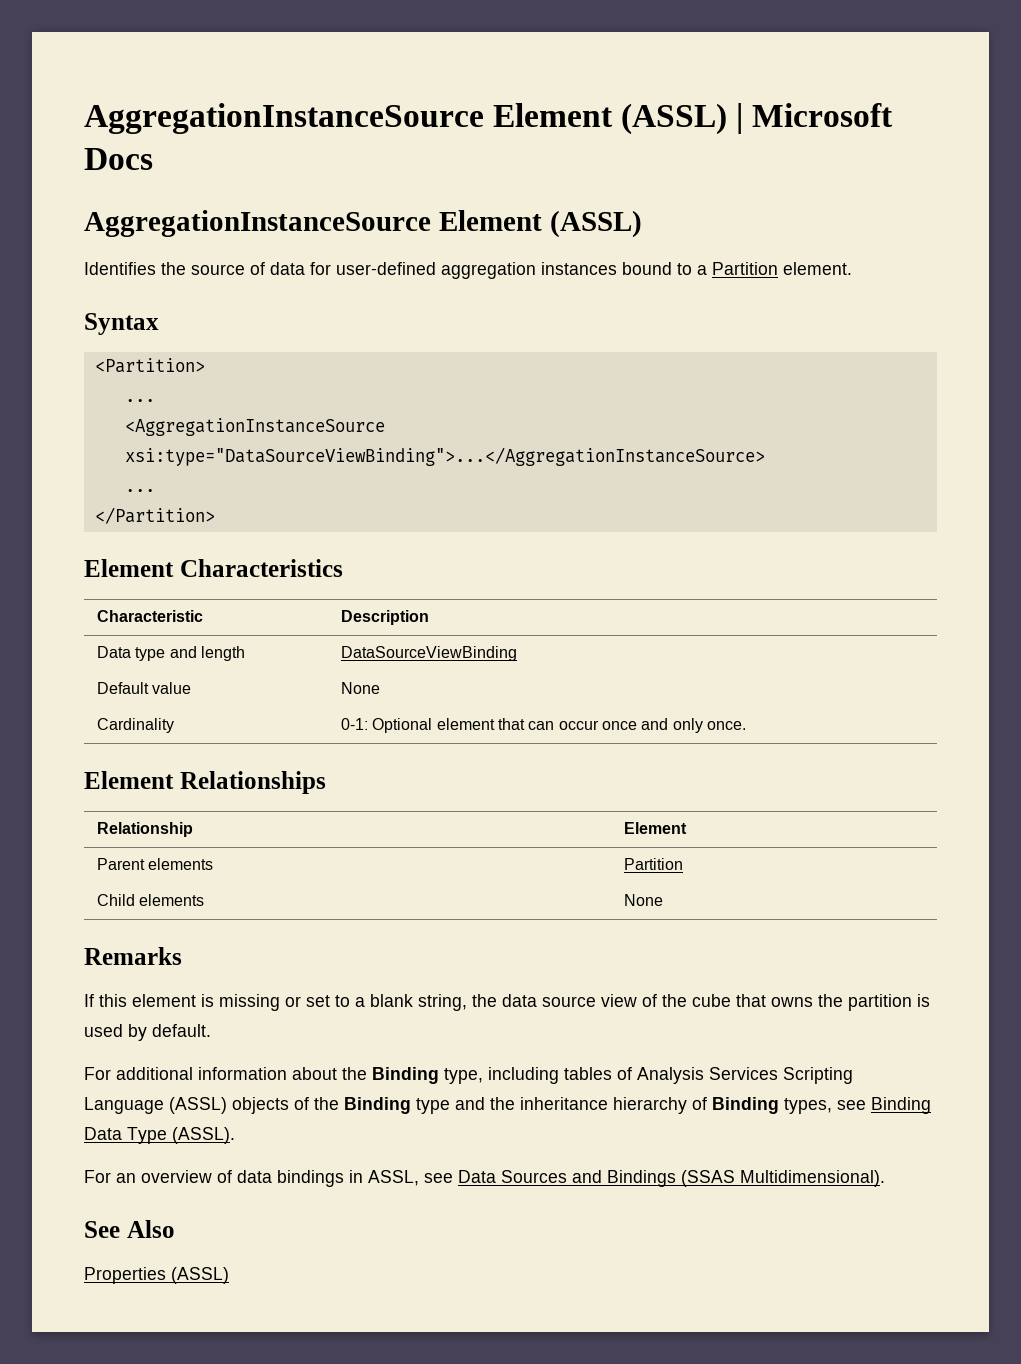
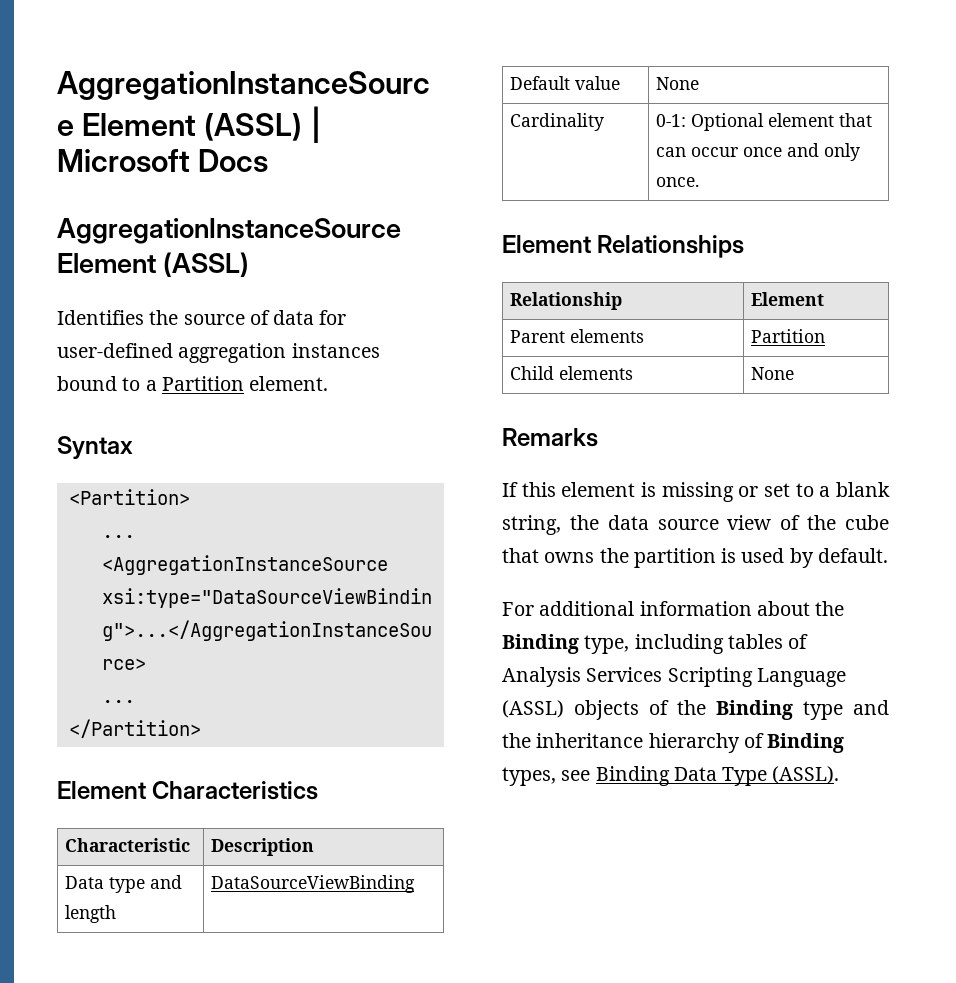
- For an overview of data bindings in ASSL, see Data Sources and Bindings (SSAS Multidimensional).
- See Also
- Properties (ASSL)

